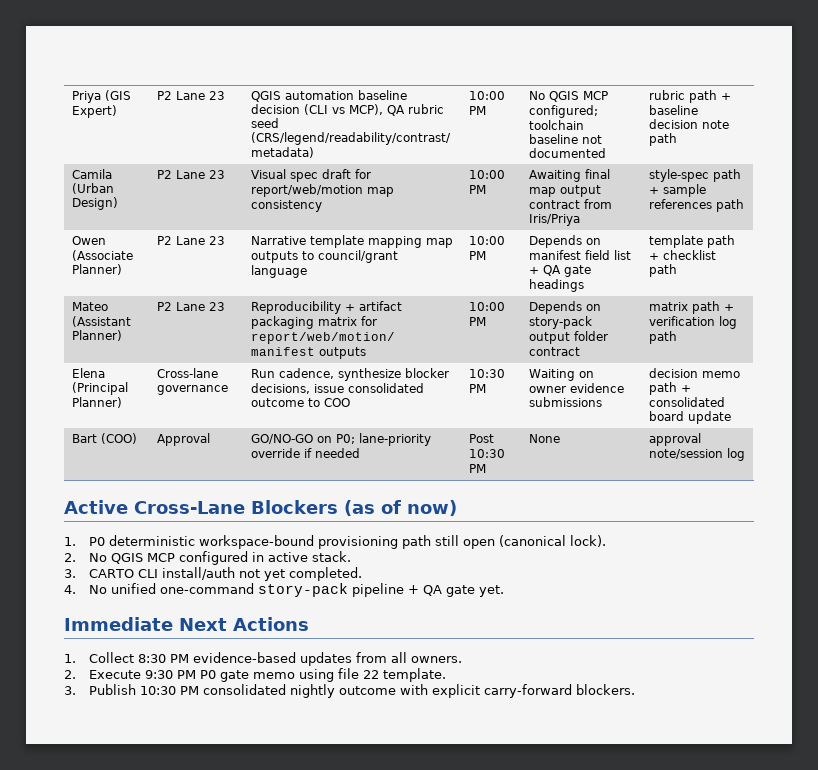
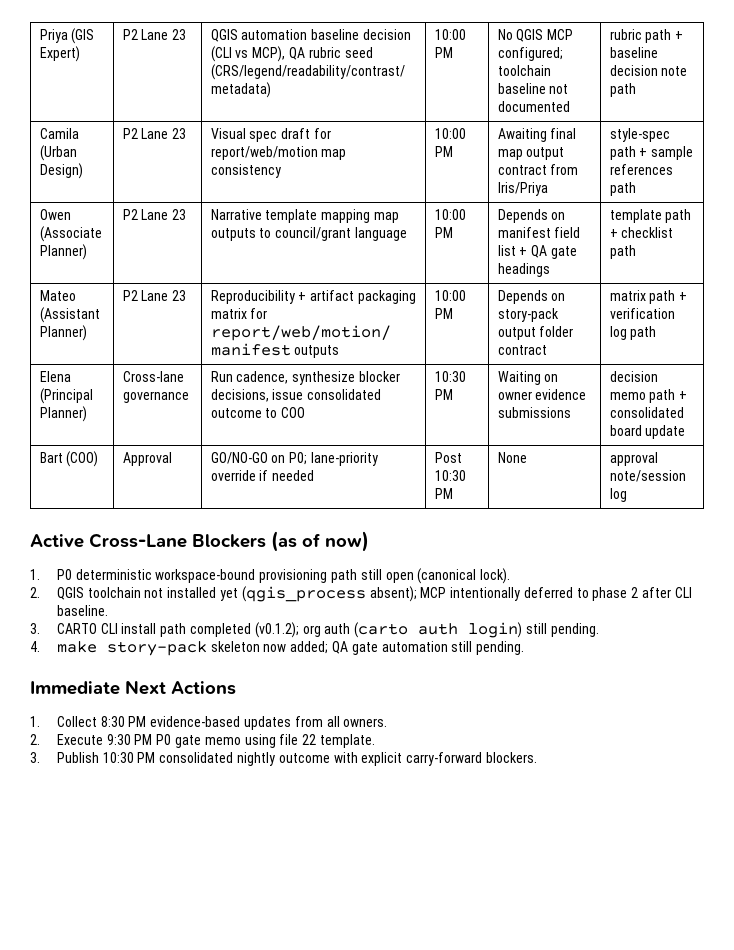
- 2. No QGIS MCP configured in active stack.
- 3. CARTO CLI install/auth not yet completed.
- 4. No unified one-command story-pack pipeline + QA gate yet.
+ 2. QGIS toolchain not installed yet (qgis_process absent); MCP intentionally deferred to phase 2 after CLI baseline.
+ 3. CARTO CLI install path completed (v0.1.2); org auth (carto auth login) still pending.
+ 4. make story-pack skeleton now added; QA gate automation still pending.

